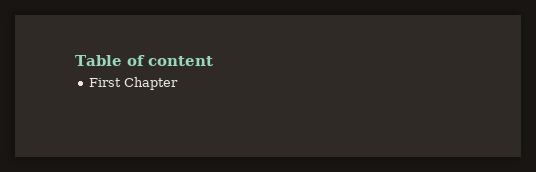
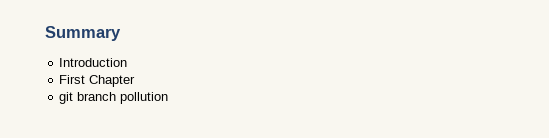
- Table of content
+ Summary
+ Introduction
+ git branch pollution

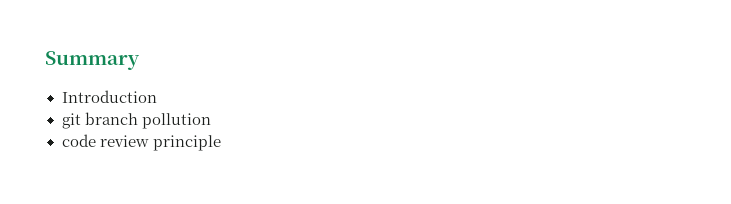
- First Chapter
+ code review principle

